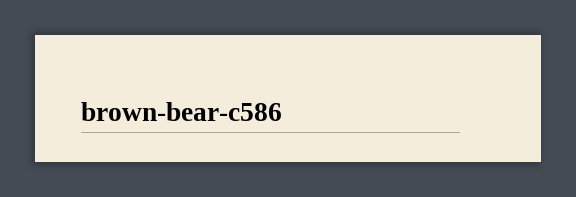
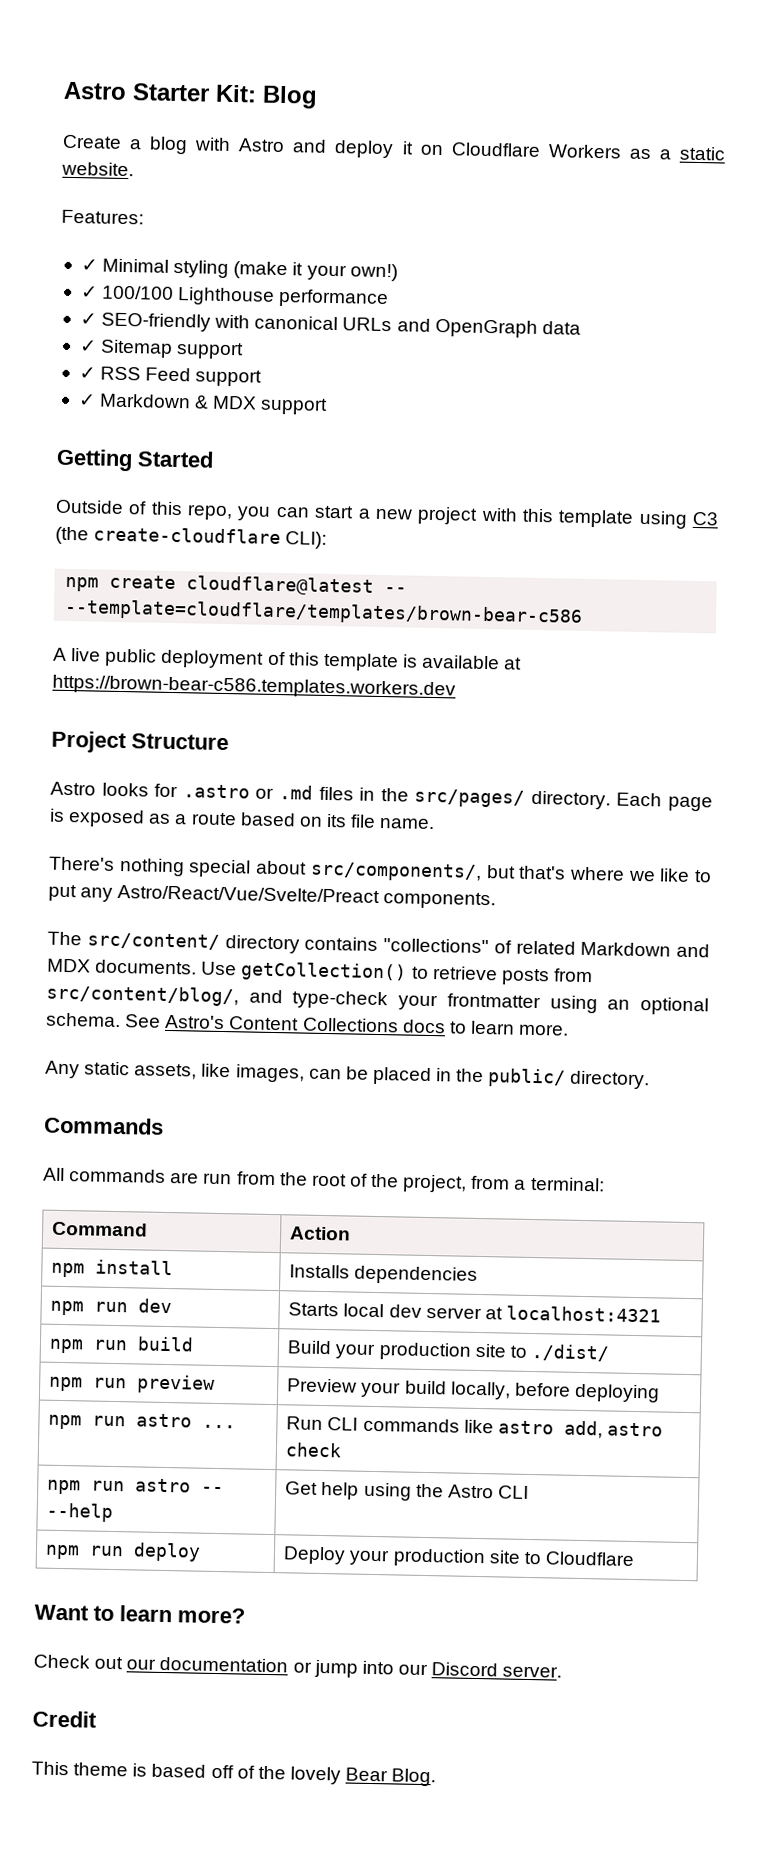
- brown-bear-c586
+ Astro Starter Kit: Blog
+ Create a blog with Astro and deploy it on Cloudflare Workers as a static website.
+ Features:
+ ✓ Minimal styling (make it your own!)
+ ✓ 100/100 Lighthouse performance
+ ✓ SEO-friendly with canonical URLs and OpenGraph data
+ ✓ Sitemap support
+ ✓ RSS Feed support
+ ✓ Markdown & MDX support
+ Getting Started
+ Outside of this repo, you can start a new project with this template using C3 (the create-cloudflare CLI):
+ npm create cloudflare@latest -- --template=cloudflare/templates/brown-bear-c586
+ A live public deployment of this template is available at https://brown-bear-c586.templates.workers.dev
+ Project Structure
+ Astro looks for .astro or .md files in the src/pages/ directory. Each page is exposed as a route based on its file name.
+ There's nothing special about src/components/, but that's where we like to put any Astro/React/Vue/Svelte/Preact components.
+ The src/content/ directory contains "collections" of related Markdown and MDX documents. Use getCollection() to retrieve posts from src/content/blog/, and type-check your frontmatter using an optional schema. See Astro's Content Collections docs to learn more.
+ Any static assets, like images, can be placed in the public/ directory.
+ Commands
+ All commands are run from the root of the project, from a terminal:
+ Command | Action
+ npm install | Installs dependencies
+ npm run dev | Starts local dev server at localhost:4321
+ npm run build | Build your production site to ./dist/
+ npm run preview | Preview your build locally, before deploying
+ npm run astro ... | Run CLI commands like astro add, astro check
+ npm run astro -- --help | Get help using the Astro CLI
+ npm run deploy | Deploy your production site to Cloudflare
+ Want to learn more?
+ Check out our documentation or jump into our Discord server.
+ Credit
+ This theme is based off of the lovely Bear Blog.

